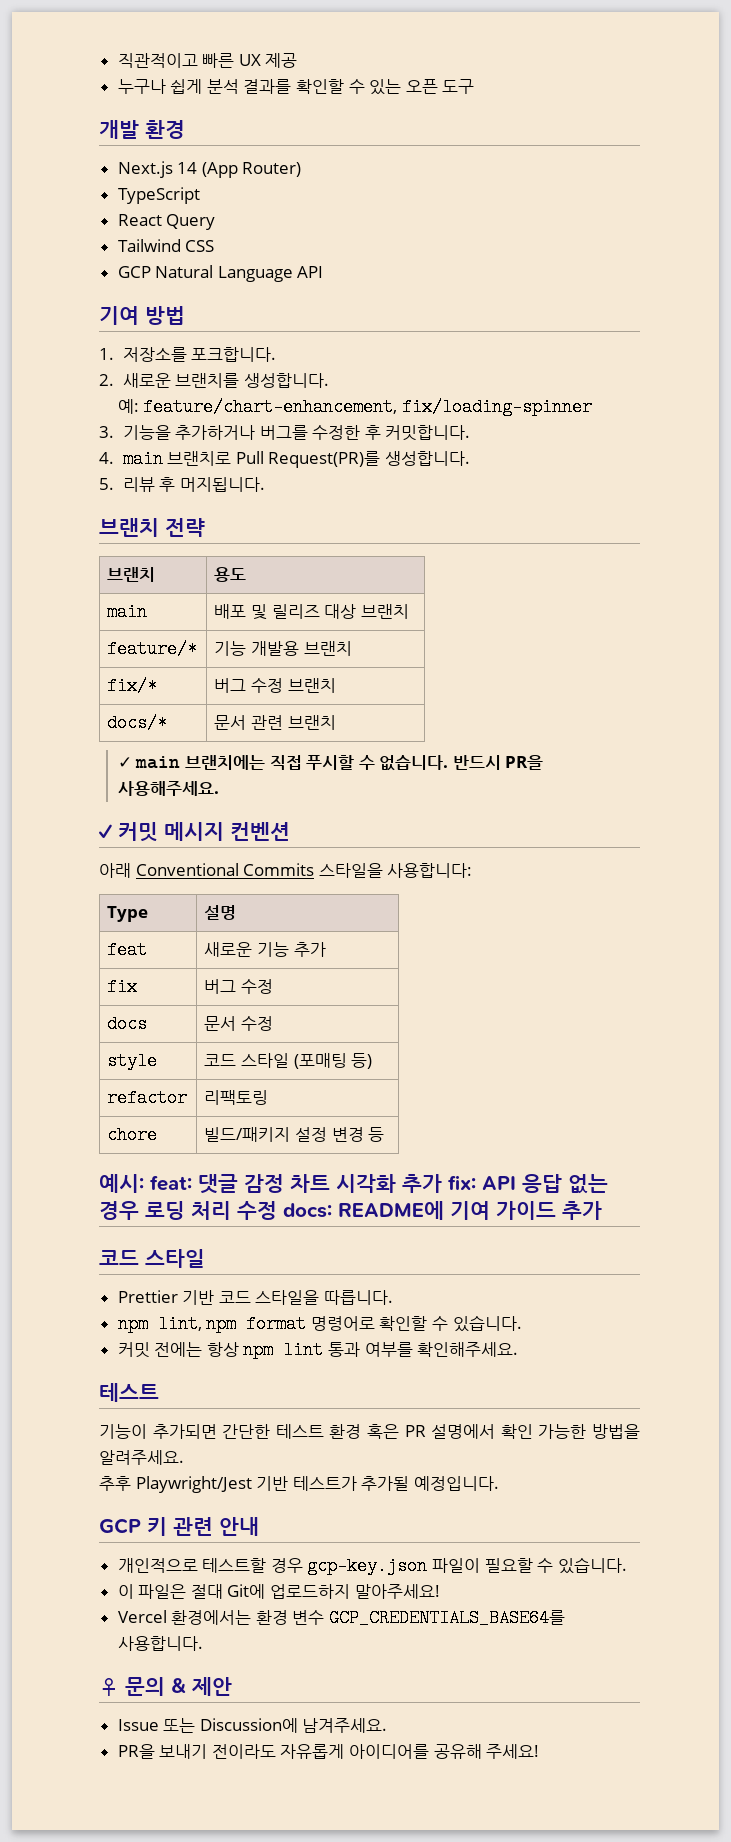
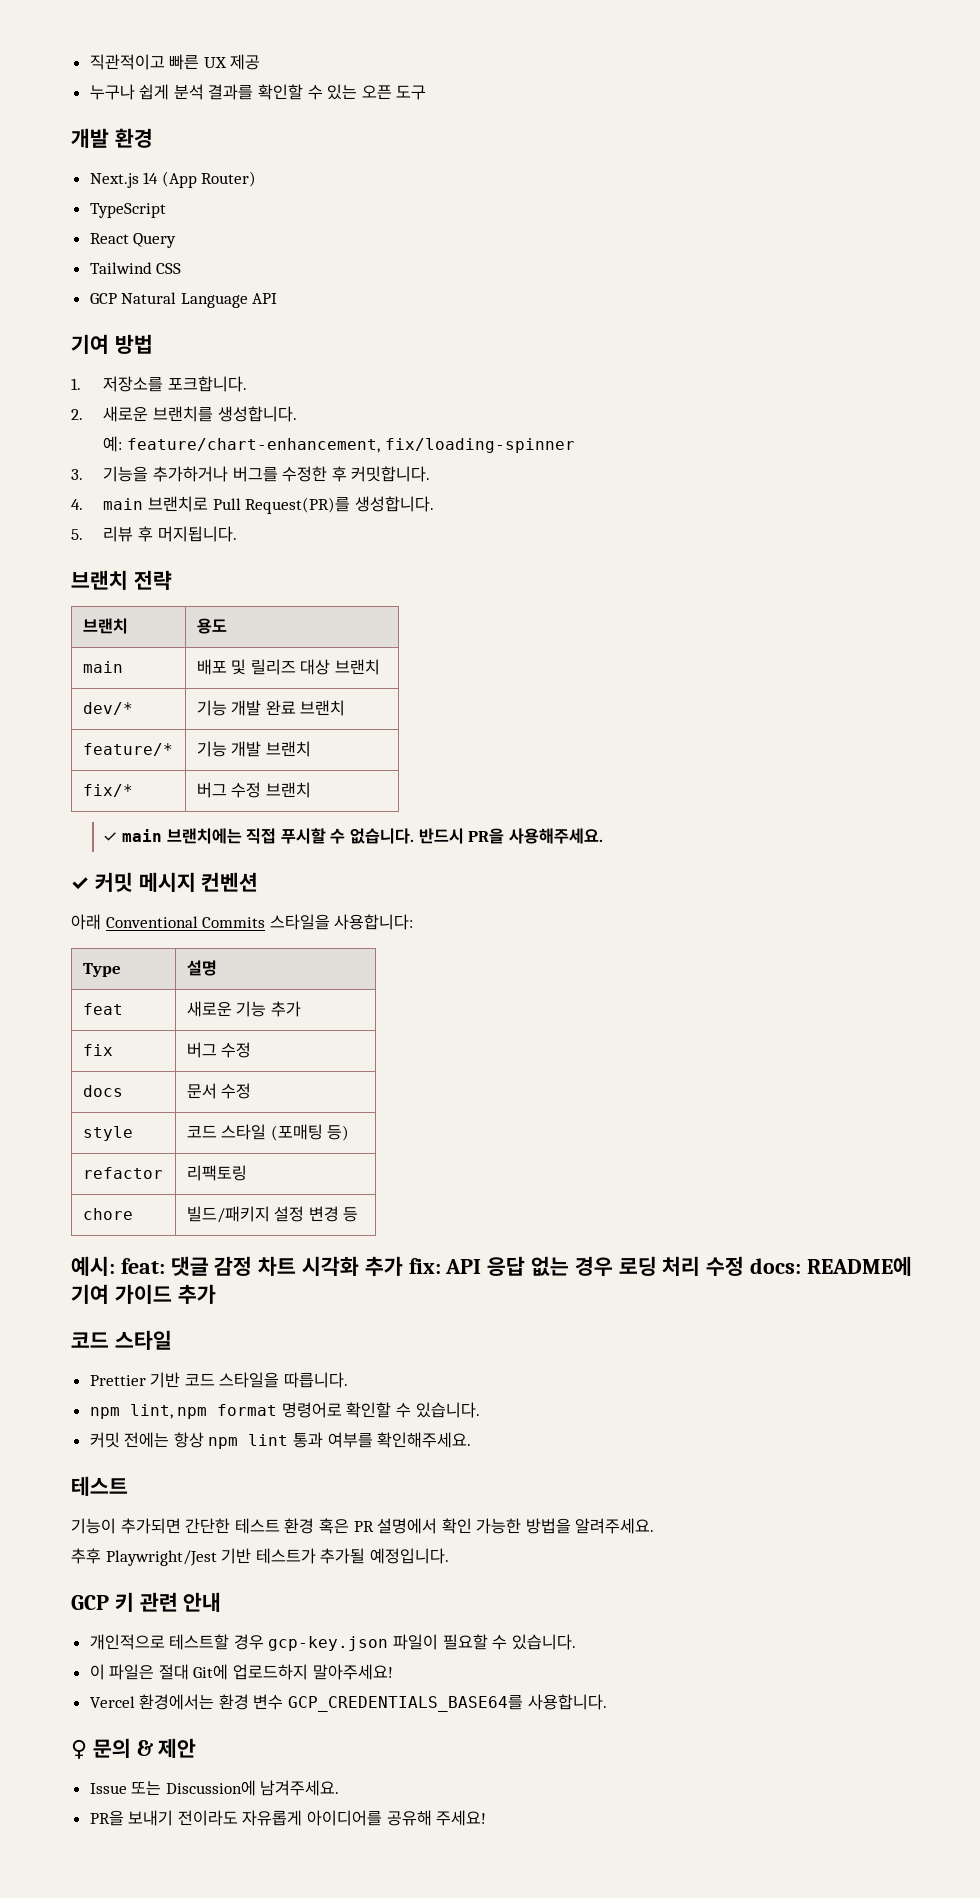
+ dev/* | 기능 개발 완료 브랜치
- feature/* | 기능 개발용 브랜치
+ feature/* | 기능 개발 브랜치
- docs/* | 문서 관련 브랜치

